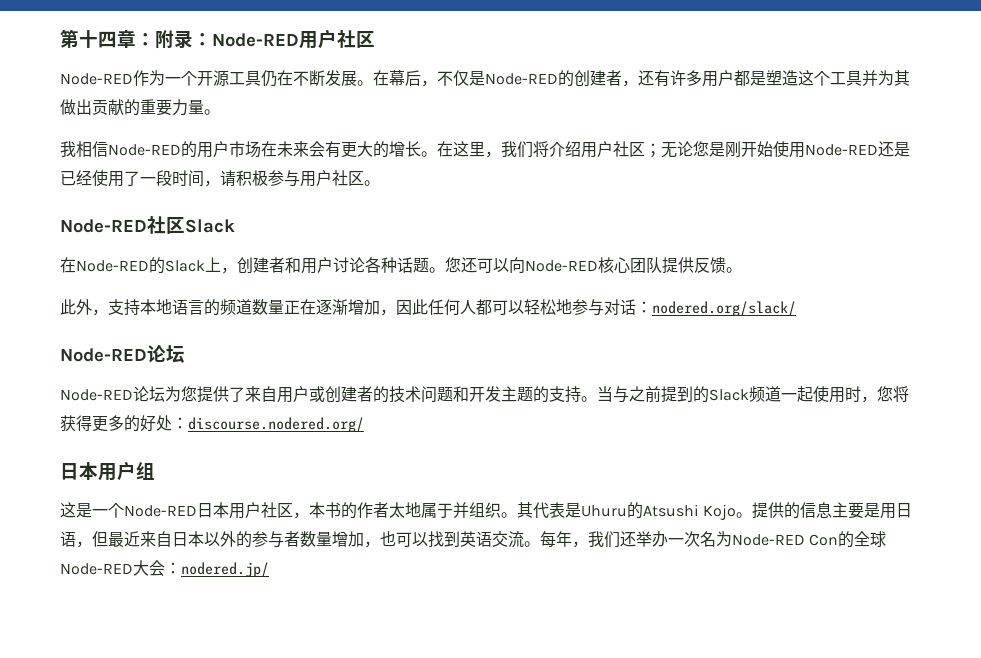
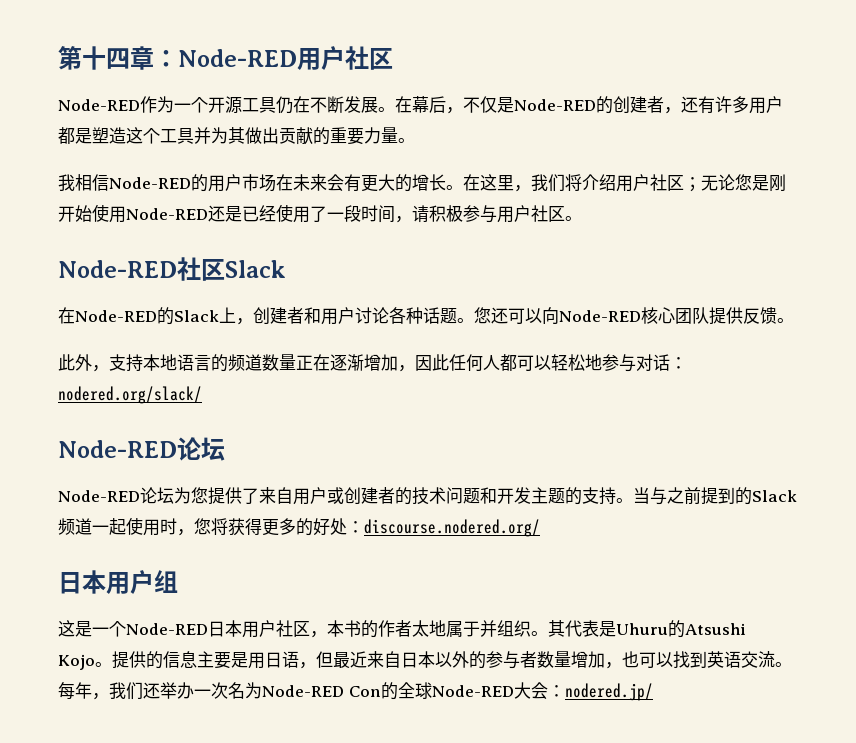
- 第十四章：附录：Node-RED用户社区
+ 第十四章：Node-RED用户社区

